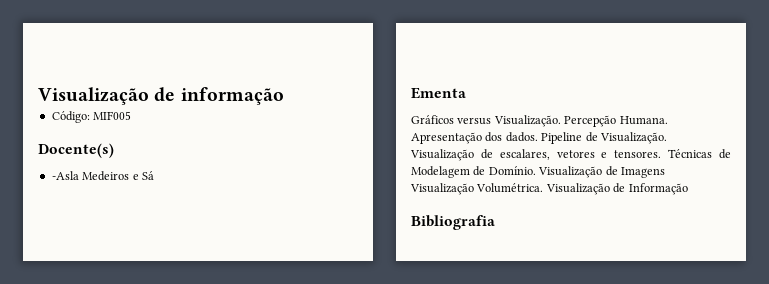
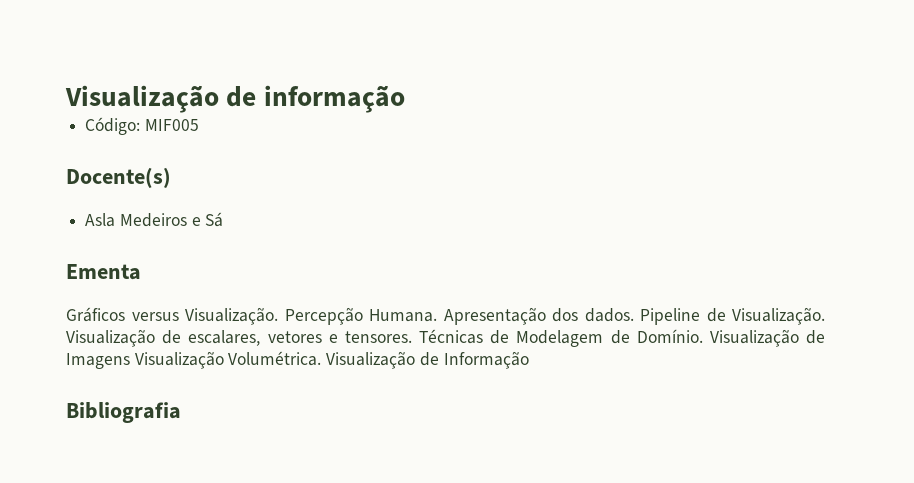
- -Asla Medeiros e Sá
+ Asla Medeiros e Sá

